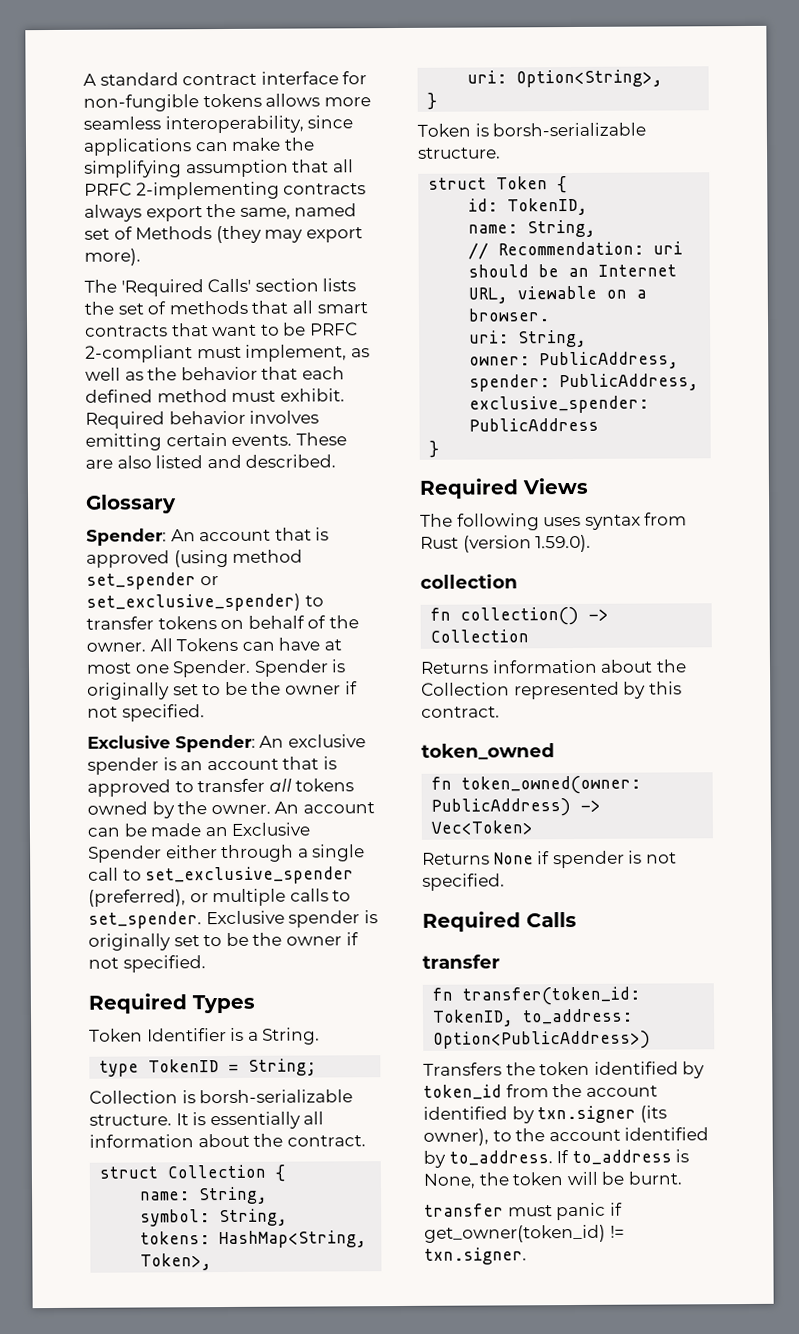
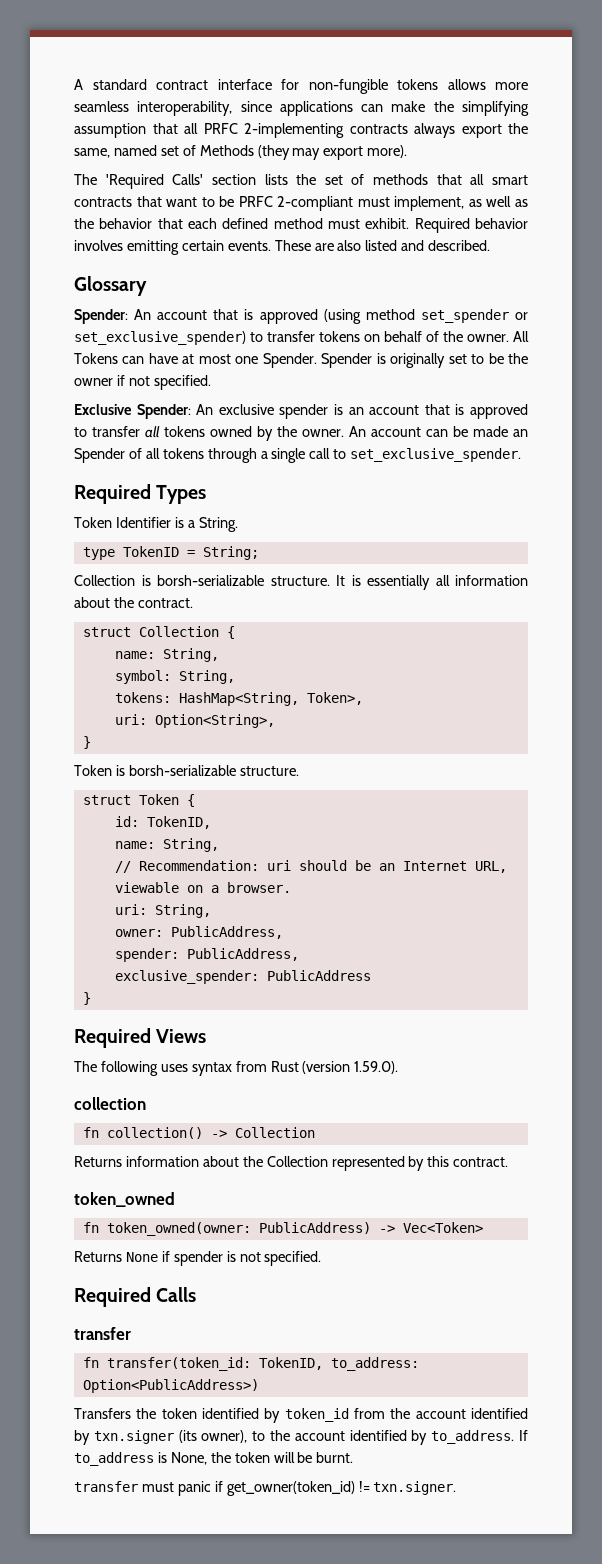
- An account can be made an Exclusive Spender either through a single call to set_exclusive_spender (preferred), or multiple calls to set_spender. Exclusive spender is originally set to be the owner if not specified.
+ An account can be made an Spender of all tokens through a single call to set_exclusive_spender.

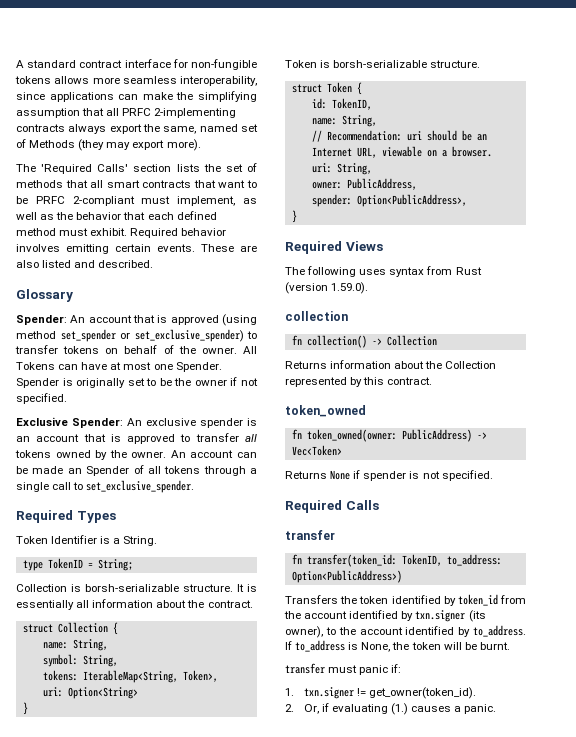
- tokens: HashMap<String, Token>,
+ tokens: IterableMap<String, Token>,
- uri: Option<String>,
+ uri: Option<String>
- spender: PublicAddress,
- exclusive_spender: PublicAddress
+ spender: Option<PublicAddress>,
- transfer must panic if get_owner(token_id) != txn.signer.
+ transfer must panic if:
+ 1. txn.signer != get_owner(token_id).
+ 2. Or, if evaluating (1.) causes a panic.

